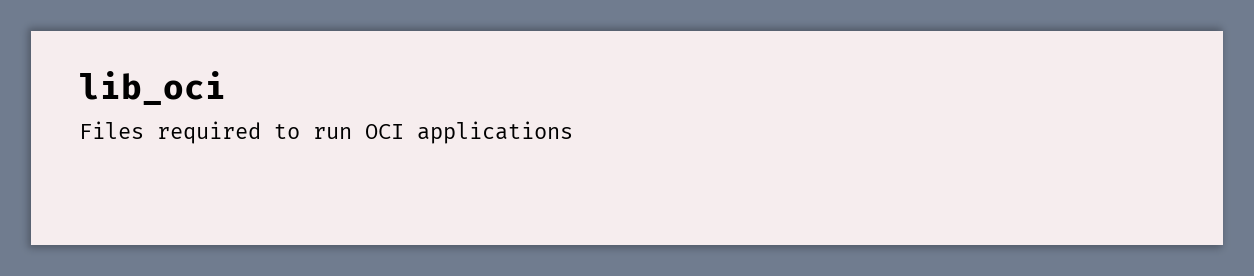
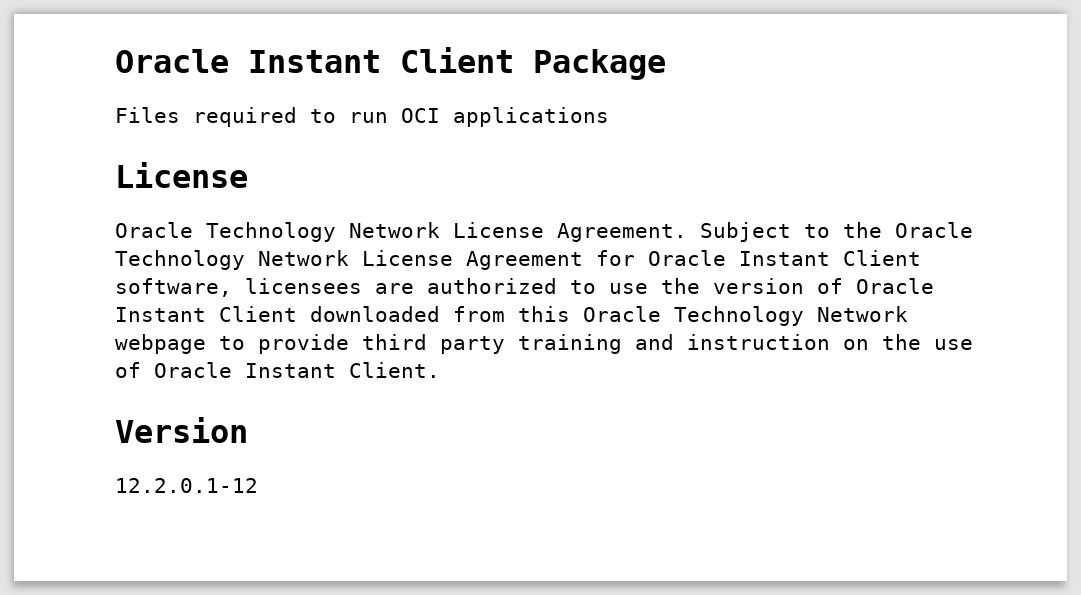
- lib_oci
+ Oracle Instant Client Package
  Files required to run OCI applications
+ License
+ Oracle Technology Network License Agreement. Subject to the Oracle Technology Network License Agreement for Oracle Instant Client software, licensees are authorized to use the version of Oracle Instant Client downloaded from this Oracle Technology Network webpage to provide third party training and instruction on the use of Oracle Instant Client.
+ Version
+ 12.2.0.1-12

